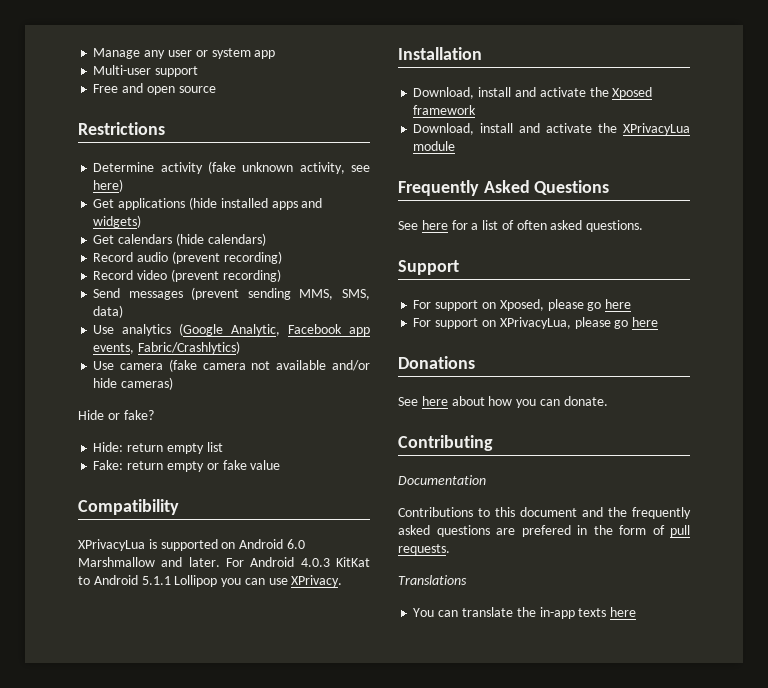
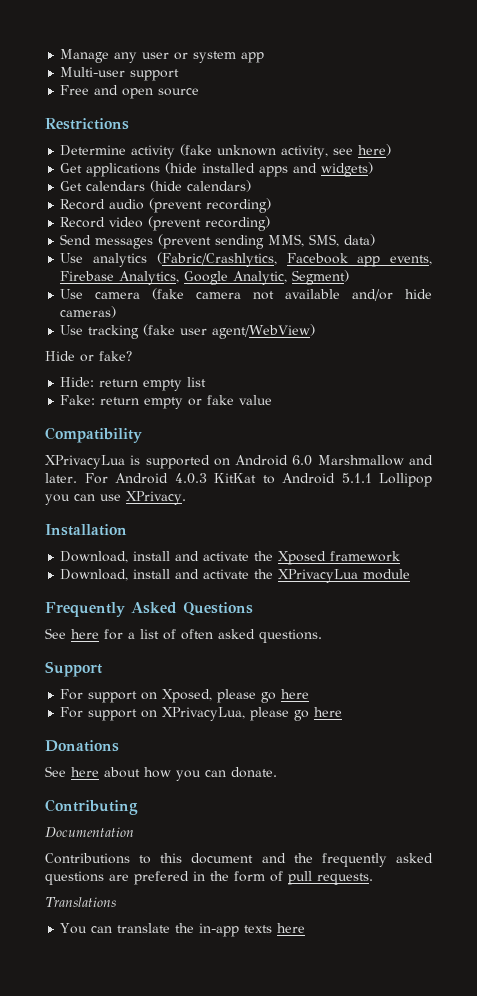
- Use analytics (Google Analytic, Facebook app events, Fabric/Crashlytics)
+ Use analytics (Fabric/Crashlytics, Facebook app events, Firebase Analytics, Google Analytic, Segment)
+ Use tracking (fake user agent/WebView)

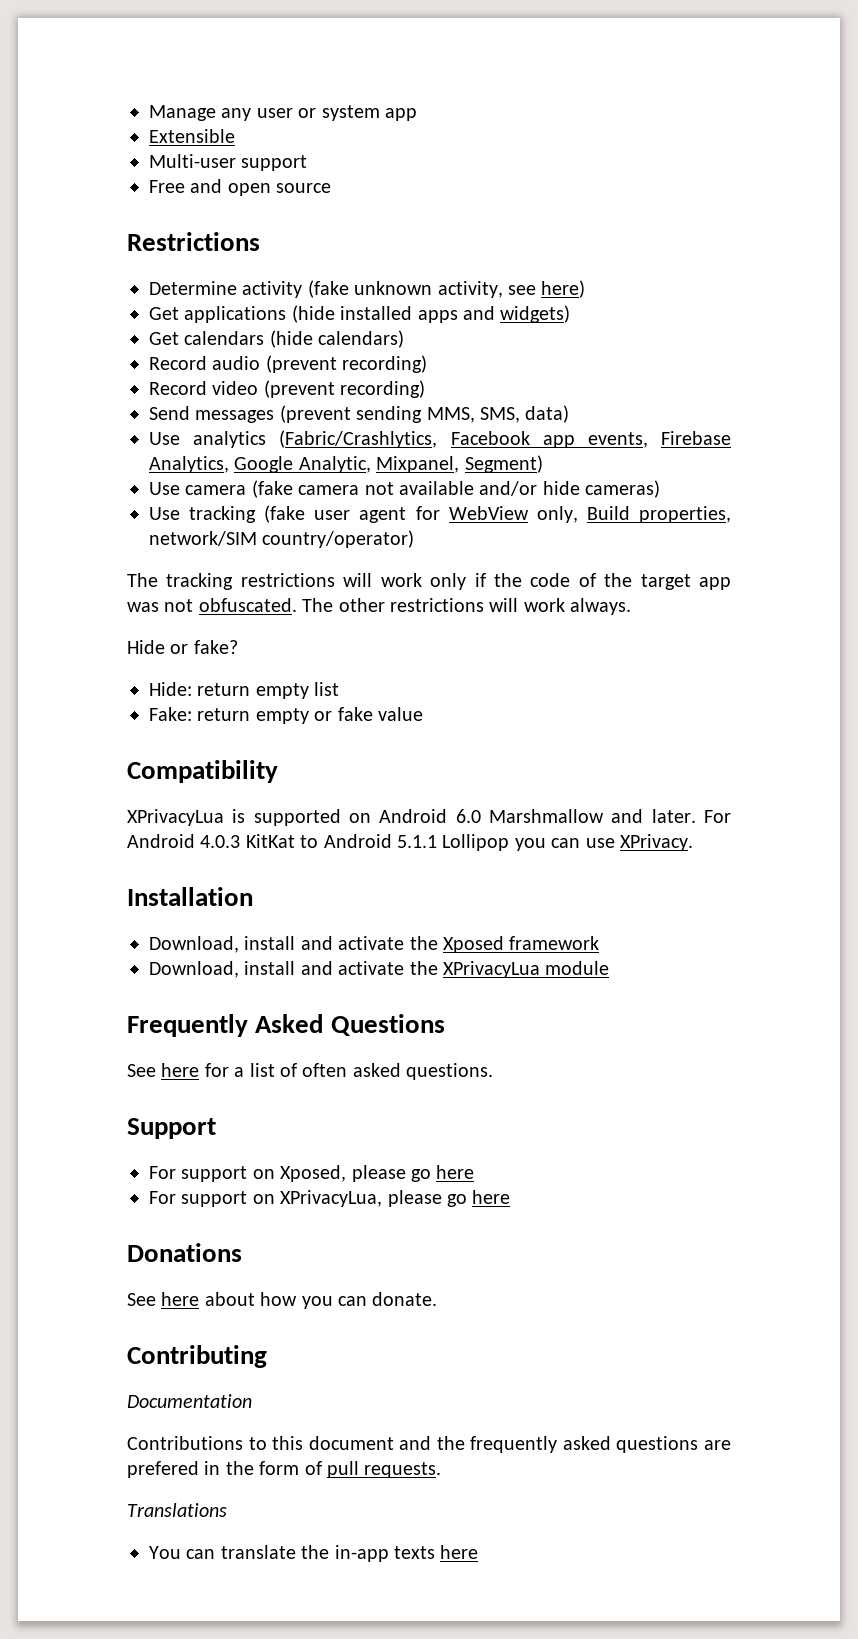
+ Extensible
- Use analytics (Fabric/Crashlytics, Facebook app events, Firebase Analytics, Google Analytic, Segment)
+ Use analytics (Fabric/Crashlytics, Facebook app events, Firebase Analytics, Google Analytic, Mixpanel, Segment)
- Use tracking (fake user agent/WebView)
+ Use tracking (fake user agent for WebView only, Build properties, network/SIM country/operator)
+ The tracking restrictions will work only if the code of the target app was not obfuscated. The other restrictions will work always.

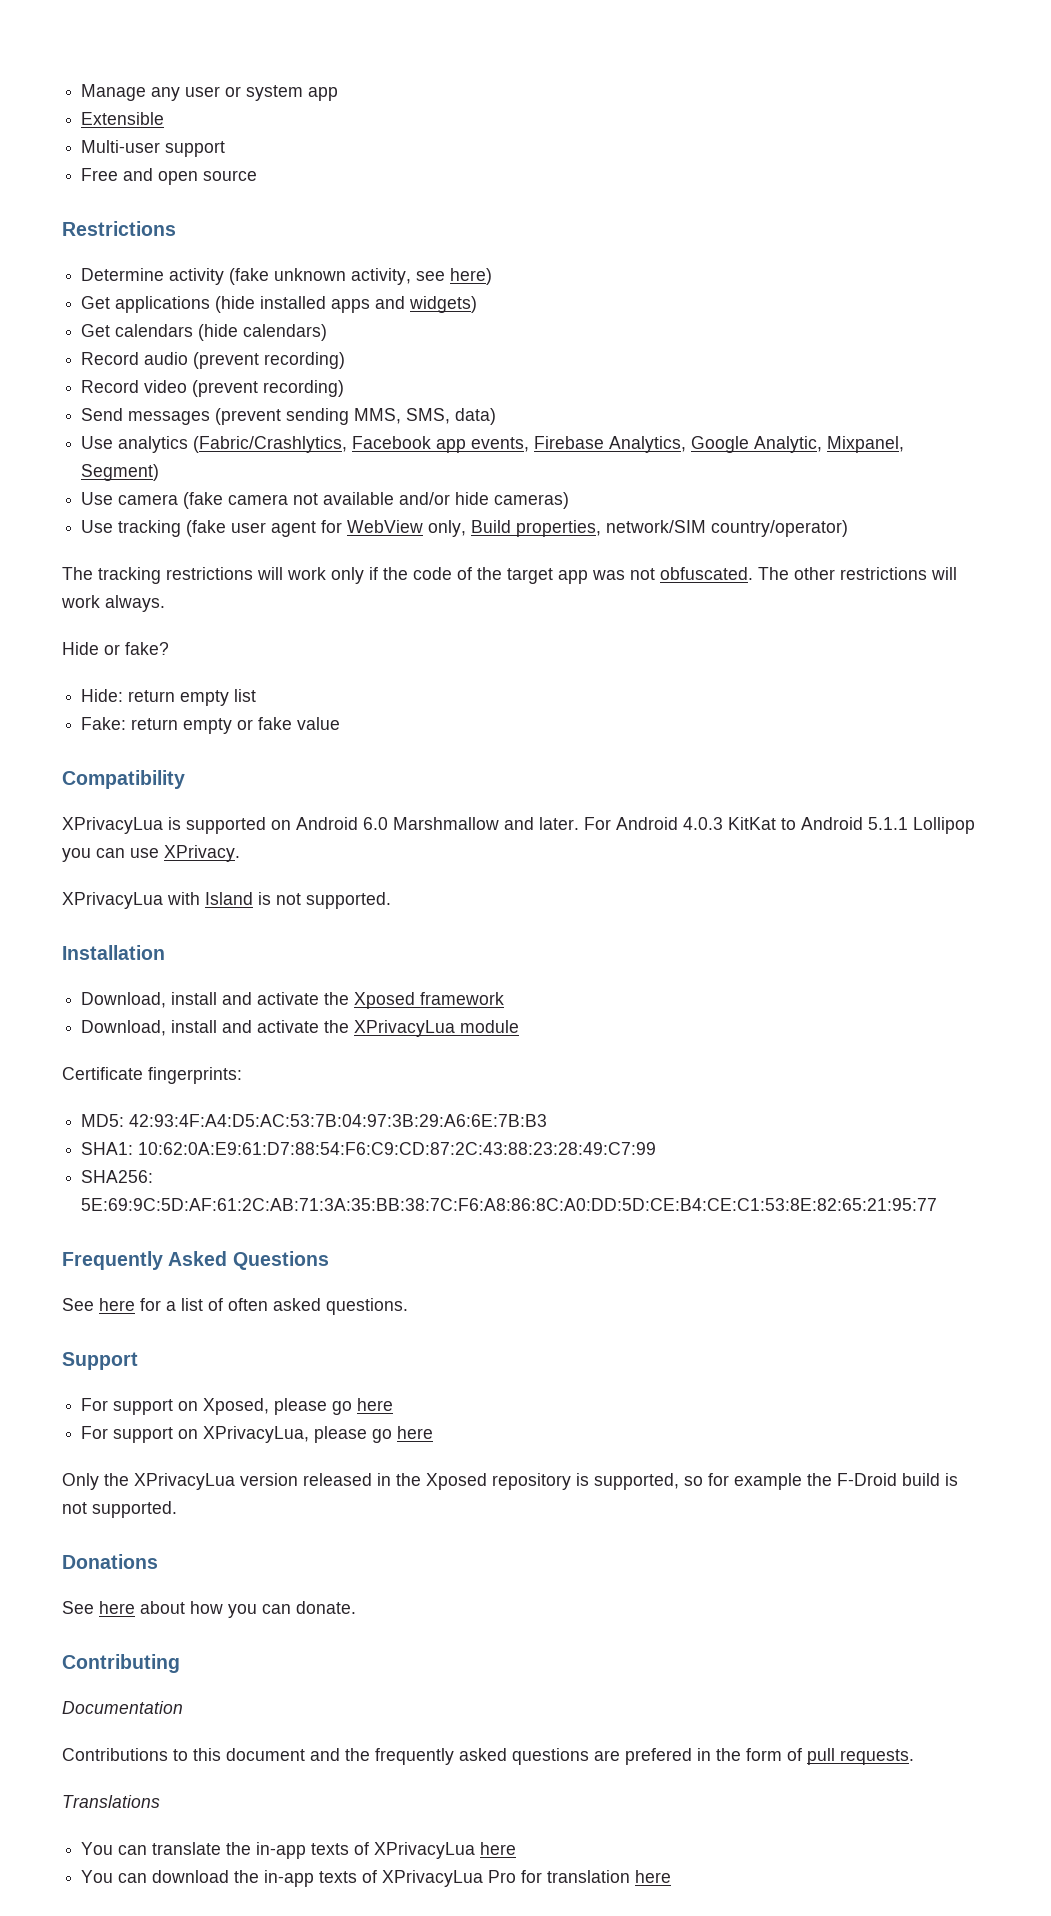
+ XPrivacyLua with Island is not supported.
+ Certificate fingerprints:
+ MD5: 42:93:4F:A4:D5:AC:53:7B:04:97:3B:29:A6:6E:7B:B3
+ SHA1: 10:62:0A:E9:61:D7:88:54:F6:C9:CD:87:2C:43:88:23:28:49:C7:99
+ SHA256: 5E:69:9C:5D:AF:61:2C:AB:71:3A:35:BB:38:7C:F6:A8:86:8C:A0:DD:5D:CE:B4:CE:C1:53:8E:82:65:21:95:77
+ Only the XPrivacyLua version released in the Xposed repository is supported, so for example the F-Droid build is not supported.
- You can translate the in-app texts here
+ You can translate the in-app texts of XPrivacyLua here
+ You can download the in-app texts of XPrivacyLua Pro for translation here

